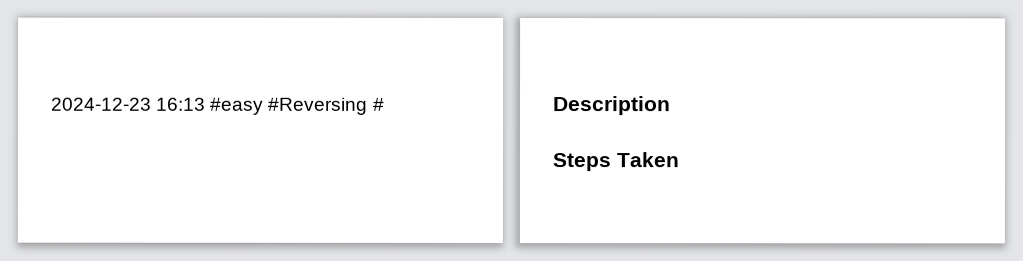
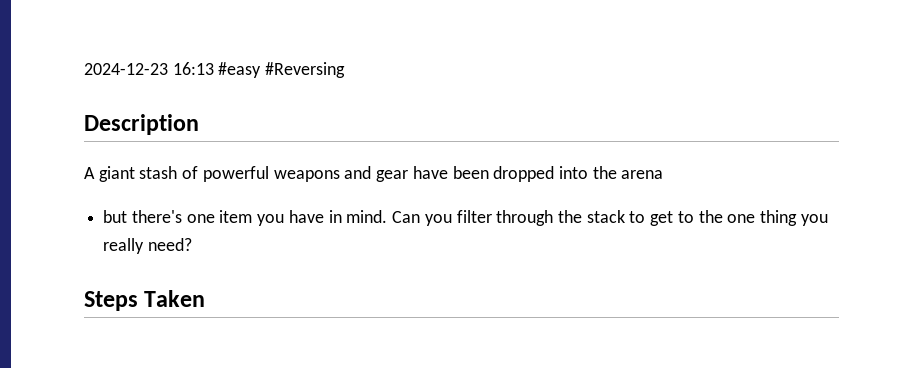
- 2024-12-23 16:13 #easy #Reversing #
+ 2024-12-23 16:13 #easy #Reversing
+ A giant stash of powerful weapons and gear have been dropped into the arena
+ but there's one item you have in mind. Can you filter through the stack to get to the one thing you really need?

